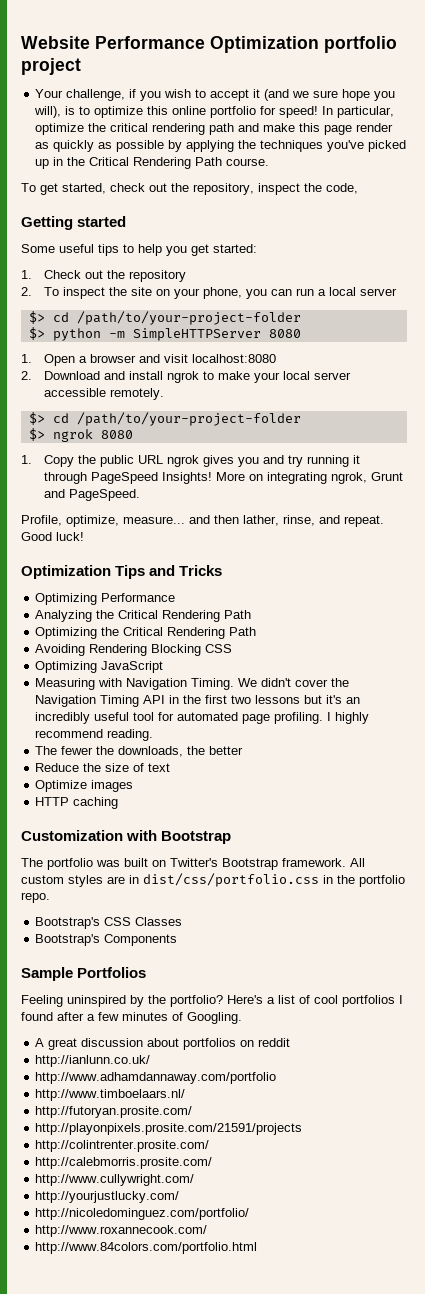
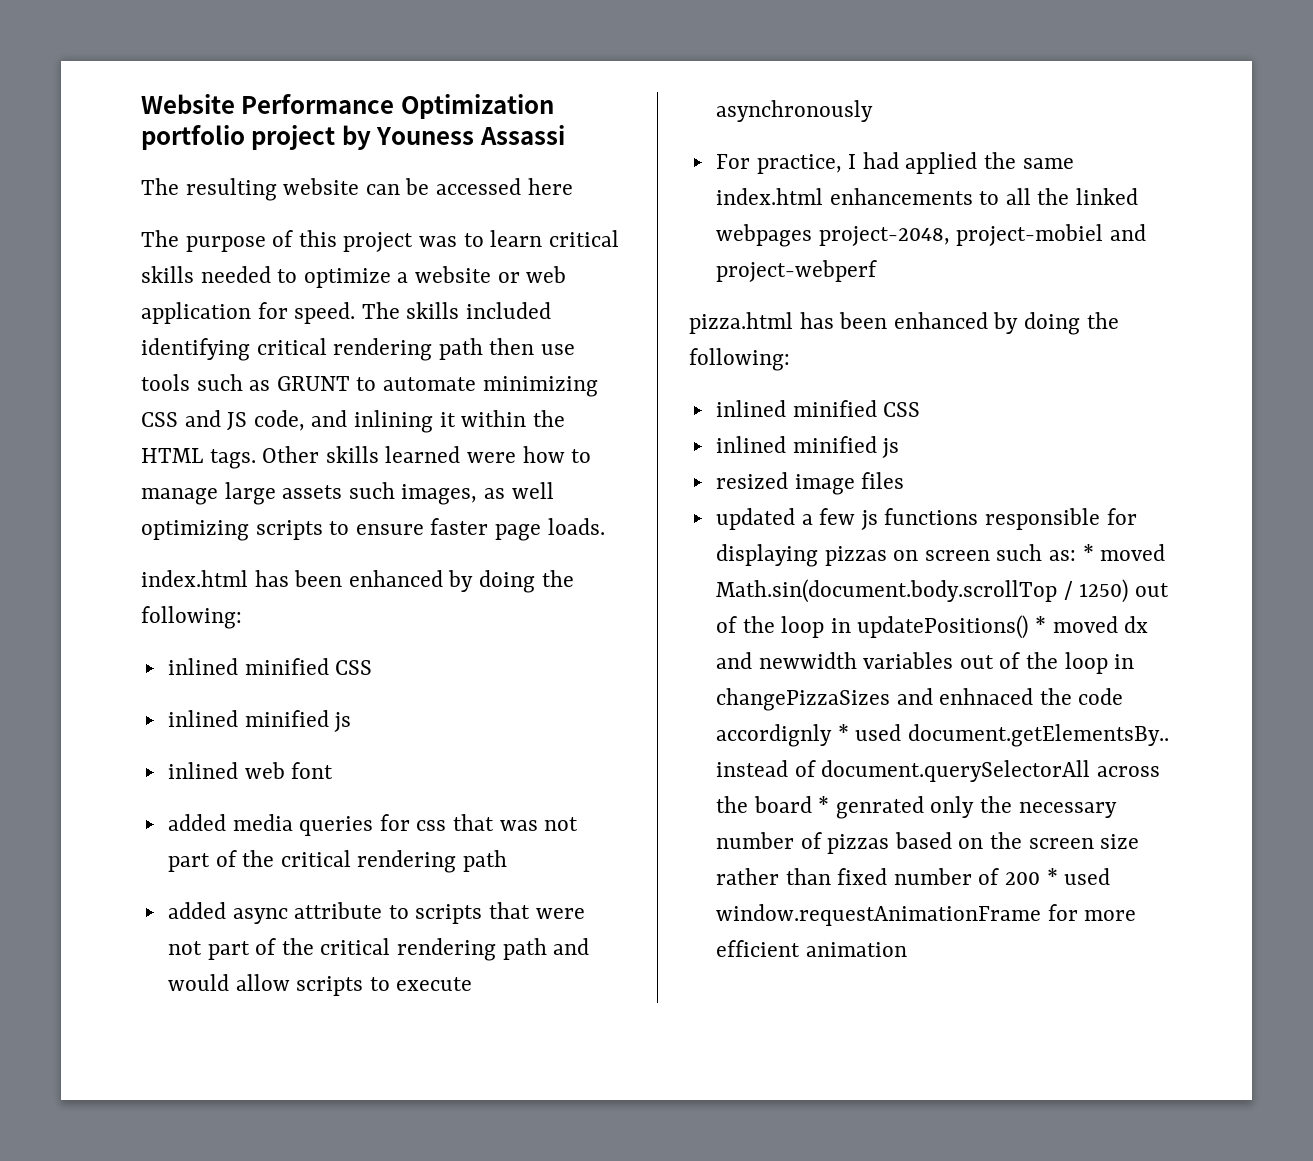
- Website Performance Optimization portfolio project
- Your challenge, if you wish to accept it (and we sure hope you will), is to optimize this online portfolio for speed! In particular, optimize the critical rendering path and make this page render as quickly as possible by applying the techniques you've picked up in the Critical Rendering Path course.
- To get started, check out the repository, inspect the code,
- Getting started
- Some useful tips to help you get started:
- 1. Check out the repository
- 2. To inspect the site on your phone, you can run a local server
- $> cd /path/to/your-project-folder
- $> python -m SimpleHTTPServer 8080
- 1. Open a browser and visit localhost:8080
- 2. Download and install ngrok to make your local server accessible remotely.
- $> cd /path/to/your-project-folder
- $> ngrok 8080
- 1. Copy the public URL ngrok gives you and try running it through PageSpeed Insights! More on integrating ngrok, Grunt and PageSpeed.
- Profile, optimize, measure... and then lather, rinse, and repeat. Good luck!
- Optimization Tips and Tricks
- Optimizing Performance
- Analyzing the Critical Rendering Path
- Optimizing the Critical Rendering Path
- Avoiding Rendering Blocking CSS
- Optimizing JavaScript
- Measuring with Navigation Timing. We didn't cover the Navigation Timing API in the first two lessons but it's an incredibly useful tool for automated page profiling. I highly recommend reading.
- The fewer the downloads, the better
- Reduce the size of text
- Optimize images
- HTTP caching
- Customization with Bootstrap
- The portfolio was built on Twitter's Bootstrap framework. All custom styles are in dist/css/portfolio.css in the portfolio repo.
- Bootstrap's CSS Classes
- Bootstrap's Components
- Sample Portfolios
- Feeling uninspired by the portfolio? Here's a list of cool portfolios I found after a few minutes of Googling.
- A great discussion about portfolios on reddit
- http://ianlunn.co.uk/
- http://www.adhamdannaway.com/portfolio
- http://www.timboelaars.nl/
- http://futoryan.prosite.com/
- http://playonpixels.prosite.com/21591/projects
- http://colintrenter.prosite.com/
- http://calebmorris.prosite.com/
- http://www.cullywright.com/
- http://yourjustlucky.com/
- http://nicoledominguez.com/portfolio/
- http://www.roxannecook.com/
- http://www.84colors.com/portfolio.html
+ Website Performance Optimization portfolio project by Youness Assassi
+ The resulting website can be accessed here
+ The purpose of this project was to learn critical skills needed to optimize a website or web application for speed. The skills included identifying critical rendering path then use tools such as GRUNT to automate minimizing CSS and JS code, and inlining it within the HTML tags. Other skills learned were how to manage large assets such images, as well optimizing scripts to ensure faster page loads.
+ index.html has been enhanced by doing the following:
+ inlined minified CSS
+ inlined minified js
+ inlined web font
+ added media queries for css that was not part of the critical rendering path
+ added async attribute to scripts that were not part of the critical rendering path and would allow scripts to execute asynchronously
+ For practice, I had applied the same index.html enhancements to all the linked webpages project-2048, project-mobiel and project-webperf
+ pizza.html has been enhanced by doing the following:
+ inlined minified CSS
+ inlined minified js
+ resized image files
+ updated a few js functions responsible for displaying pizzas on screen such as: * moved Math.sin(document.body.scrollTop / 1250) out of the loop in updatePositions() * moved dx and newwidth variables out of the loop in changePizzaSizes and enhnaced the code accordignly * used document.getElementsBy.. instead of document.querySelectorAll across the board * genrated only the necessary number of pizzas based on the screen size rather than fixed number of 200 * used window.requestAnimationFrame for more efficient animation

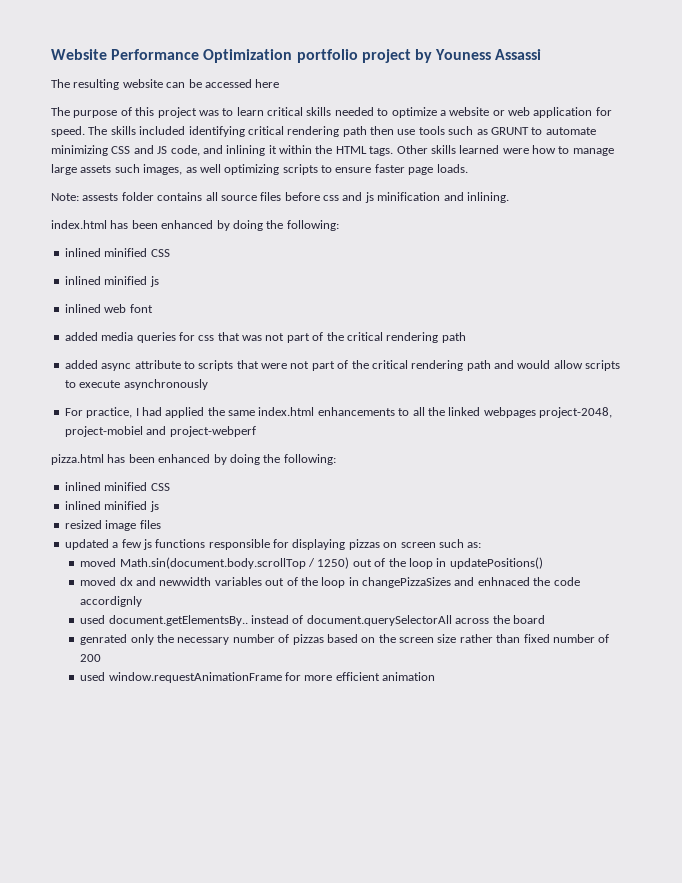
+ Note: assests folder contains all source files before css and js minification and inlining.
- updated a few js functions responsible for displaying pizzas on screen such as: * moved Math.sin(document.body.scrollTop / 1250) out of the loop in updatePositions() * moved dx and newwidth variables out of the loop in changePizzaSizes and enhnaced the code accordignly * used document.getElementsBy.. instead of document.querySelectorAll across the board * genrated only the necessary number of pizzas based on the screen size rather than fixed number of 200 * used window.requestAnimationFrame for more efficient animation
+ updated a few js functions responsible for displaying pizzas on screen such as:
+ moved Math.sin(document.body.scrollTop / 1250) out of the loop in updatePositions()
+ moved dx and newwidth variables out of the loop in changePizzaSizes and enhnaced the code accordignly
+ used document.getElementsBy.. instead of document.querySelectorAll across the board
+ genrated only the necessary number of pizzas based on the screen size rather than fixed number of 200
+ used window.requestAnimationFrame for more efficient animation

